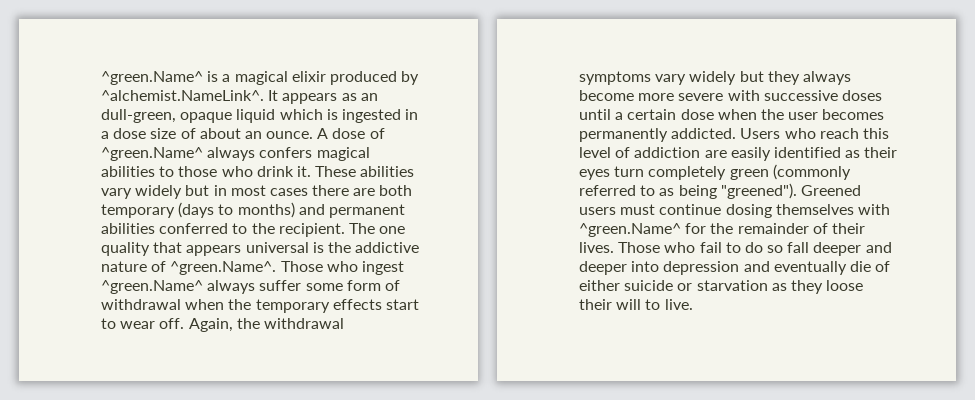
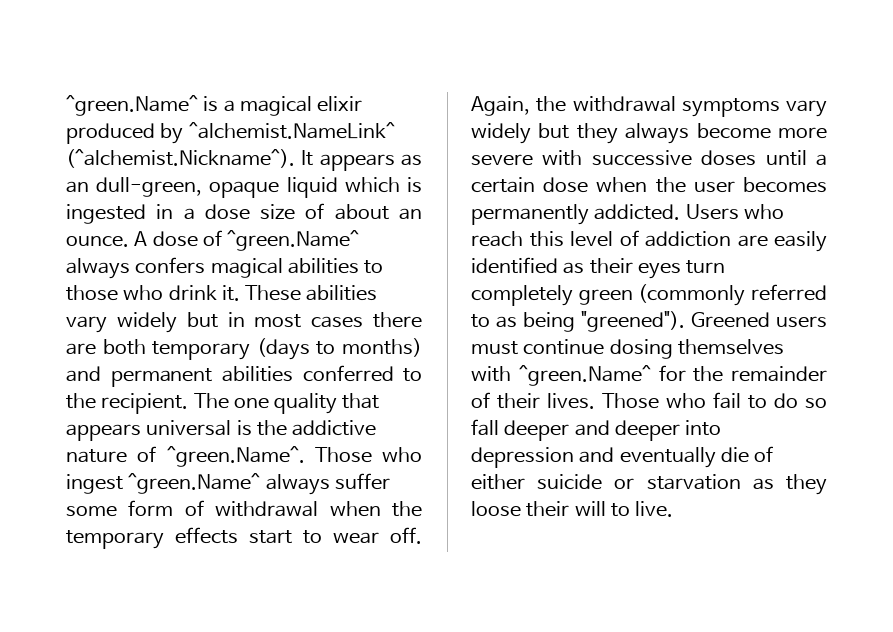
- ^green.Name^ is a magical elixir produced by ^alchemist.NameLink^. It appears as an dull-green, opaque liquid which is ingested in a dose size of about an ounce.
+ ^green.Name^ is a magical elixir produced by ^alchemist.NameLink^ (^alchemist.Nickname^). It appears as an dull-green, opaque liquid which is ingested in a dose size of about an ounce.

